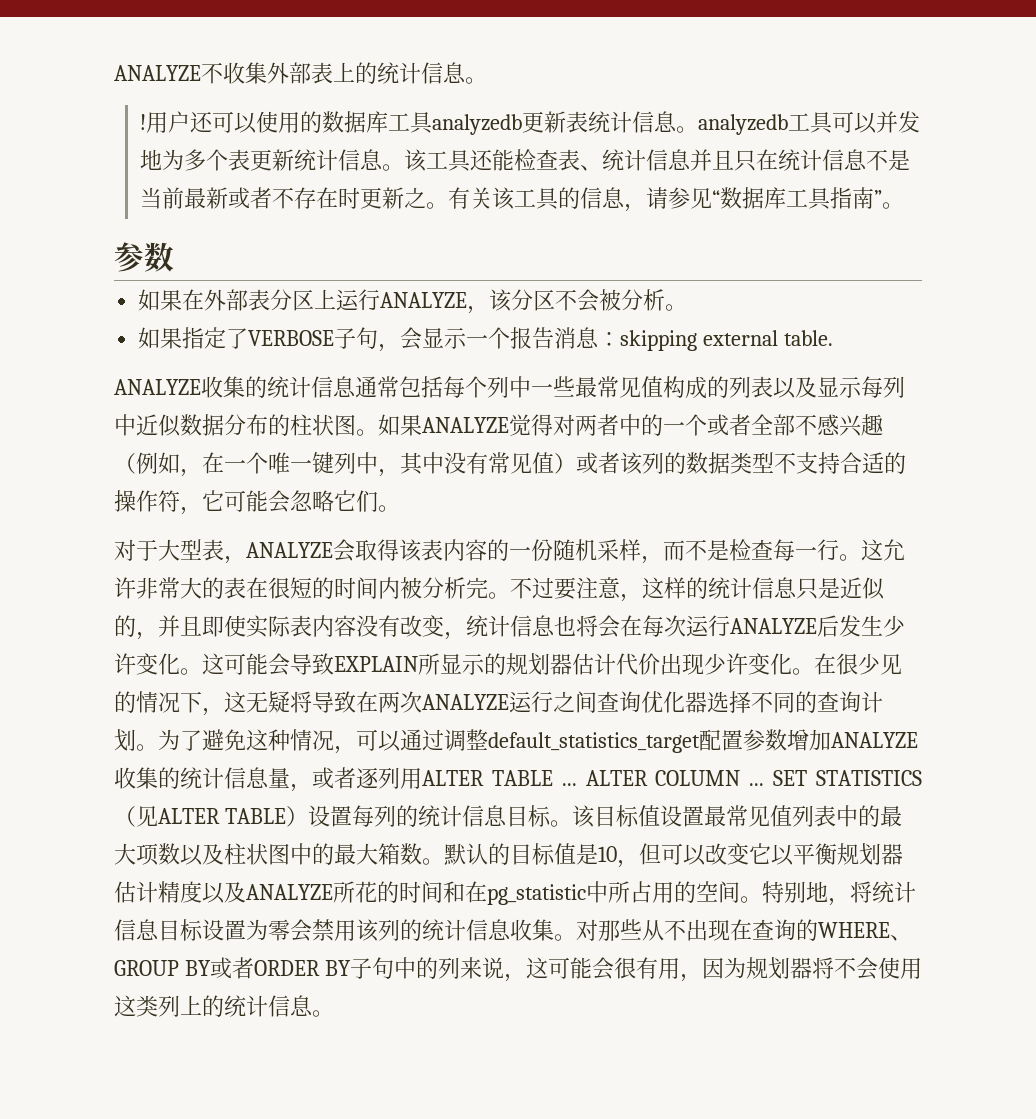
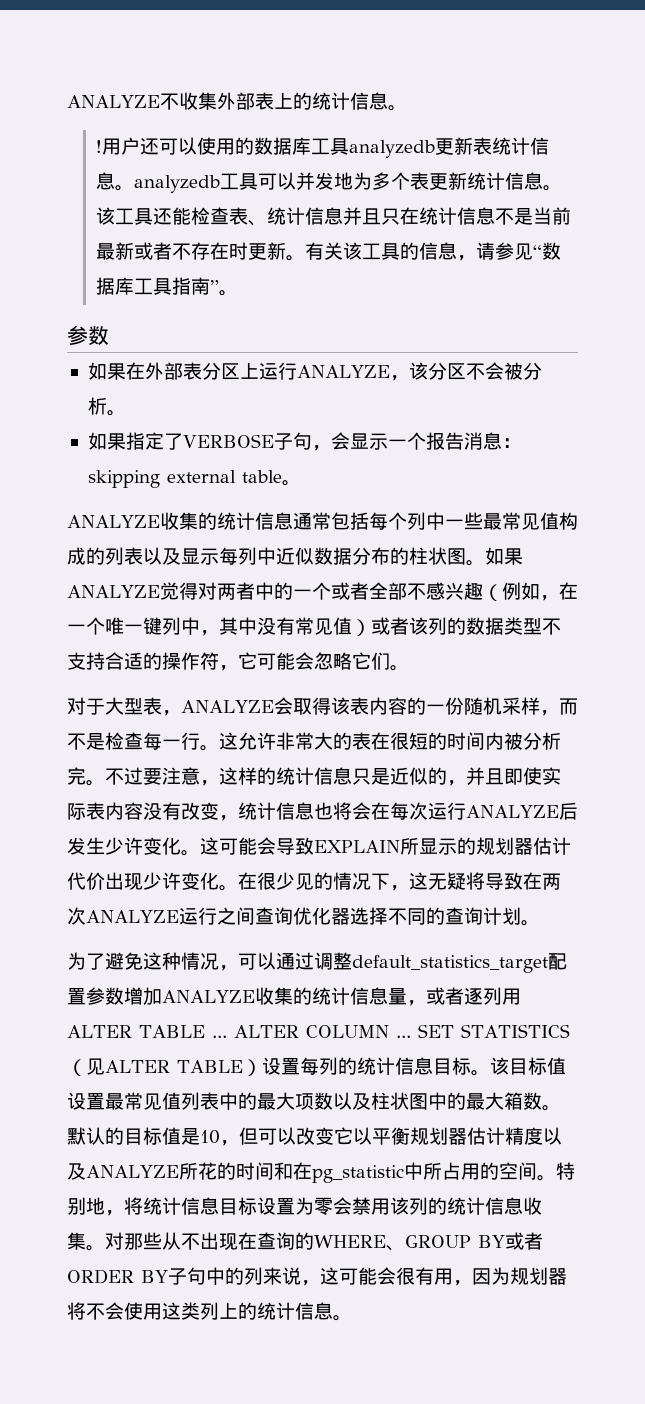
- 该工具还能检查表、统计信息并且只在统计信息不是当前最新或者不存在时更新之。
+ 该工具还能检查表、统计信息并且只在统计信息不是当前最新或者不存在时更新。
- 如果指定了VERBOSE子句，会显示一个报告消息：skipping external table.
+ 如果指定了VERBOSE子句，会显示一个报告消息：skipping external table。
- 在很少见的情况下，这无疑将导致在两次ANALYZE运行之间查询优化器选择不同的查询计划。为了避免这种情况，可以通过调整default_statistics_target配置参数增加ANALYZE收集的统计信息量，或者逐列用ALTER TABLE ...
+ 在很少见的情况下，这无疑将导致在两次ANALYZE运行之间查询优化器选择不同的查询计划。
+ 为了避免这种情况，可以通过调整default_statistics_target配置参数增加ANALYZE收集的统计信息量，或者逐列用ALTER TABLE ...

